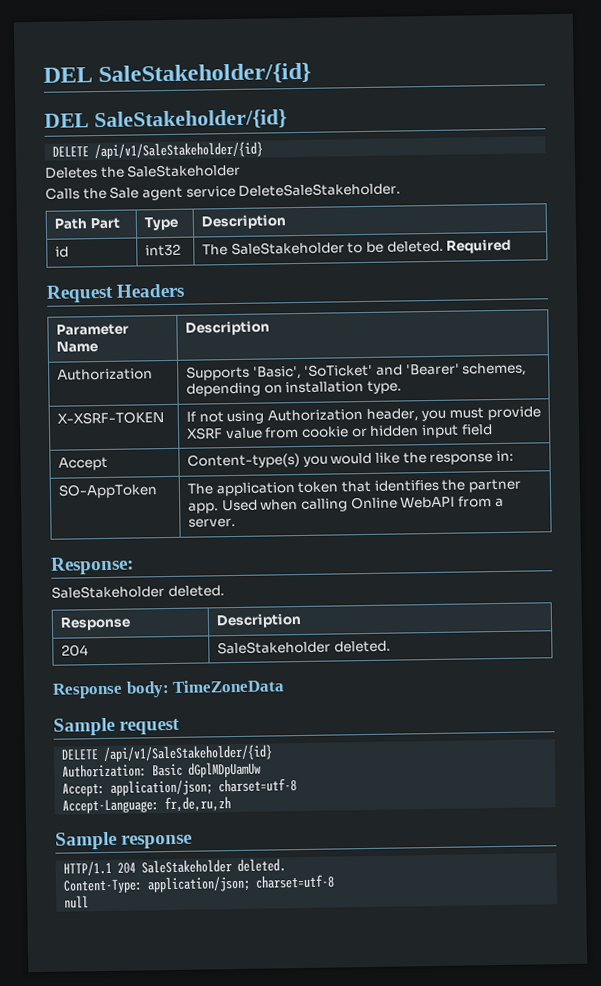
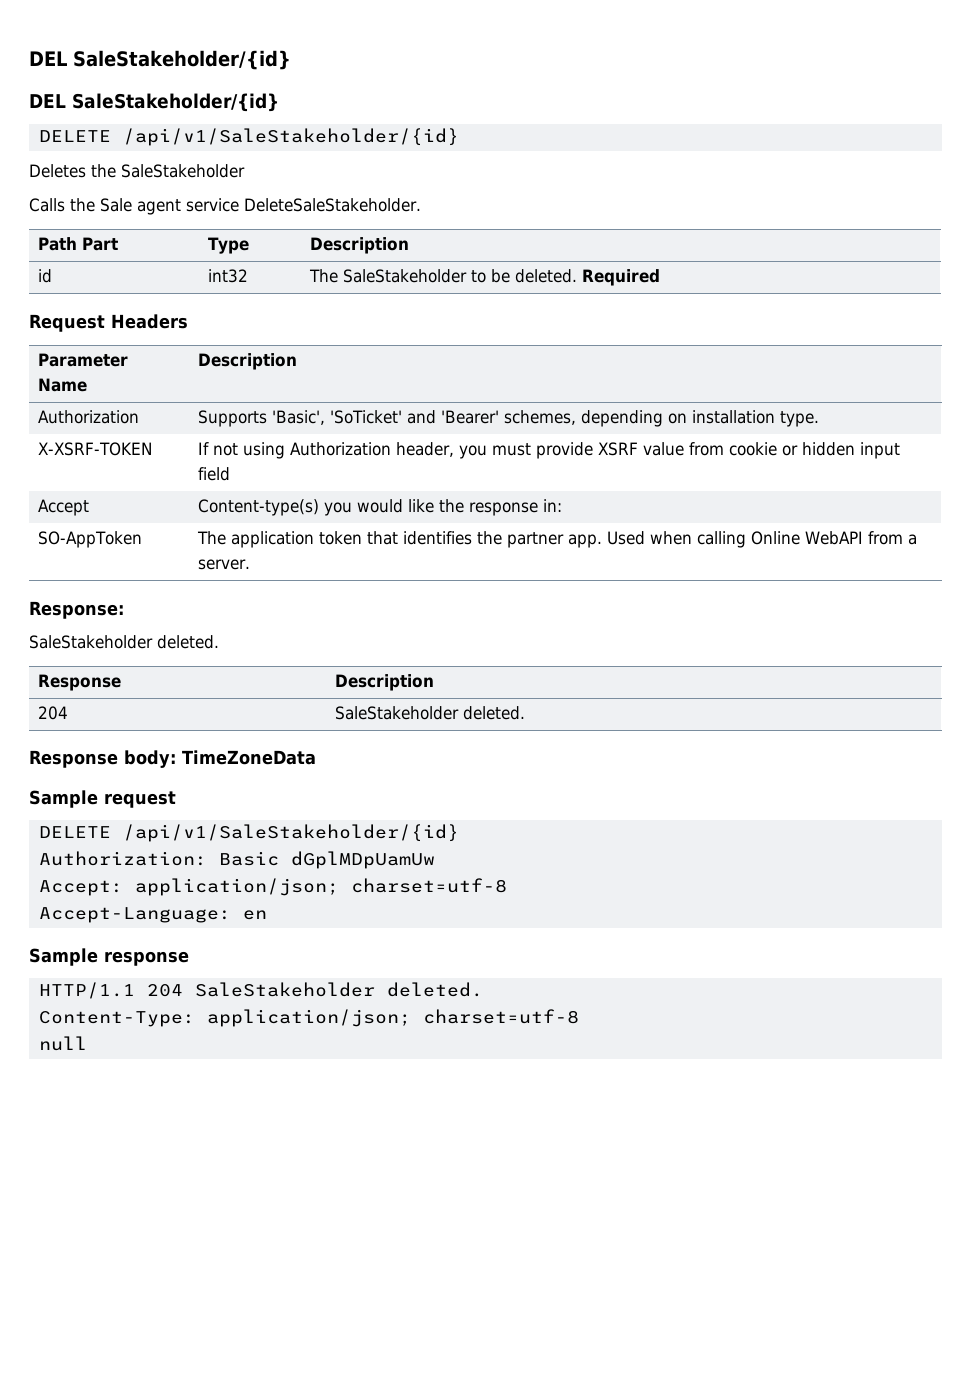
- Accept-Language: fr,de,ru,zh
+ Accept-Language: en

